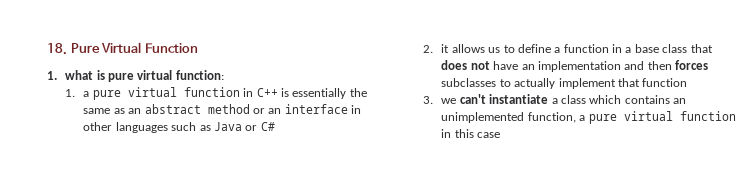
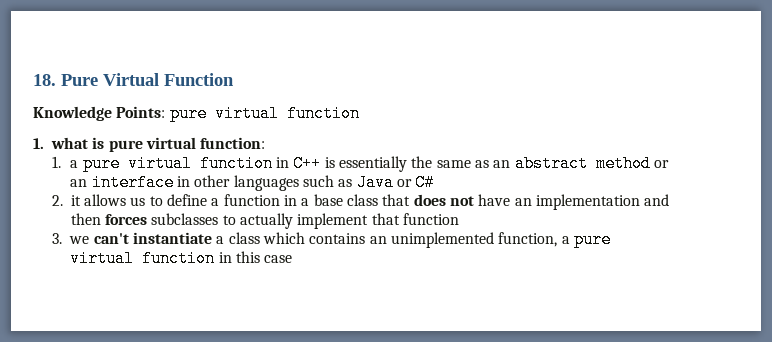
+ Knowledge Points: pure virtual function

